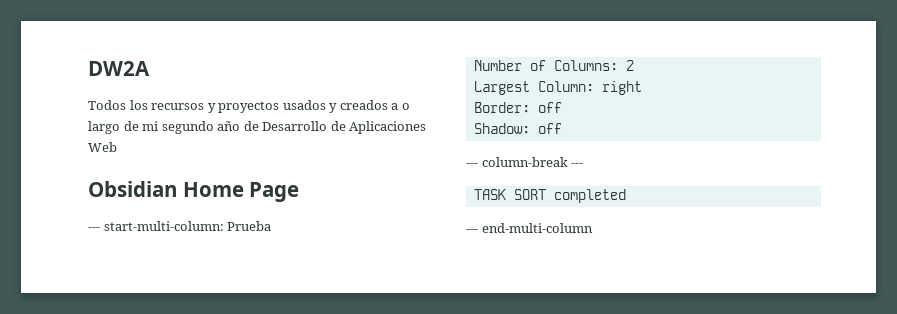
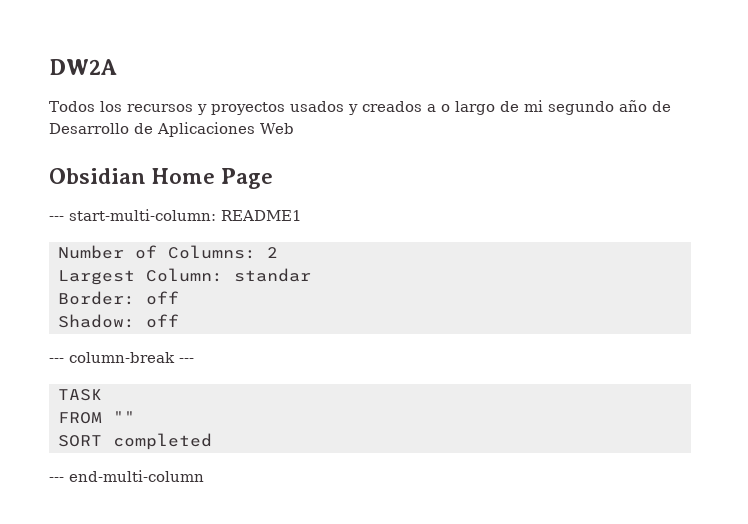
- --- start-multi-column: Prueba
+ --- start-multi-column: README1
- Largest Column: right
+ Largest Column: standar
- TASK SORT completed
+ TASK
+ FROM ""
+ SORT completed

